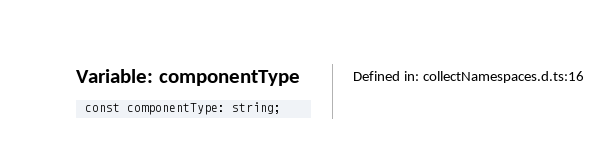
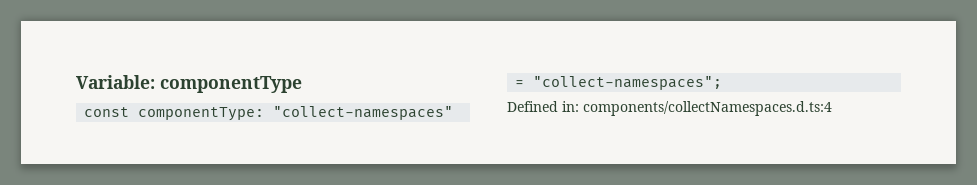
- const componentType: string;
+ const componentType: "collect-namespaces" = "collect-namespaces";
- Defined in: collectNamespaces.d.ts:16
+ Defined in: components/collectNamespaces.d.ts:4

